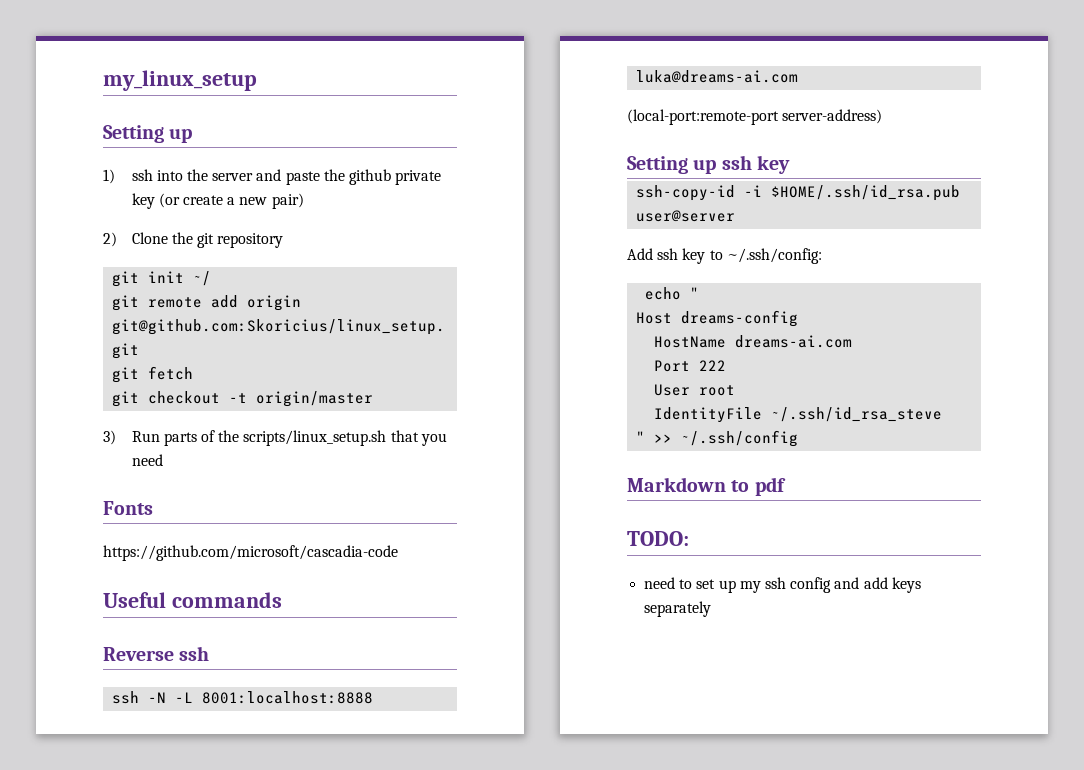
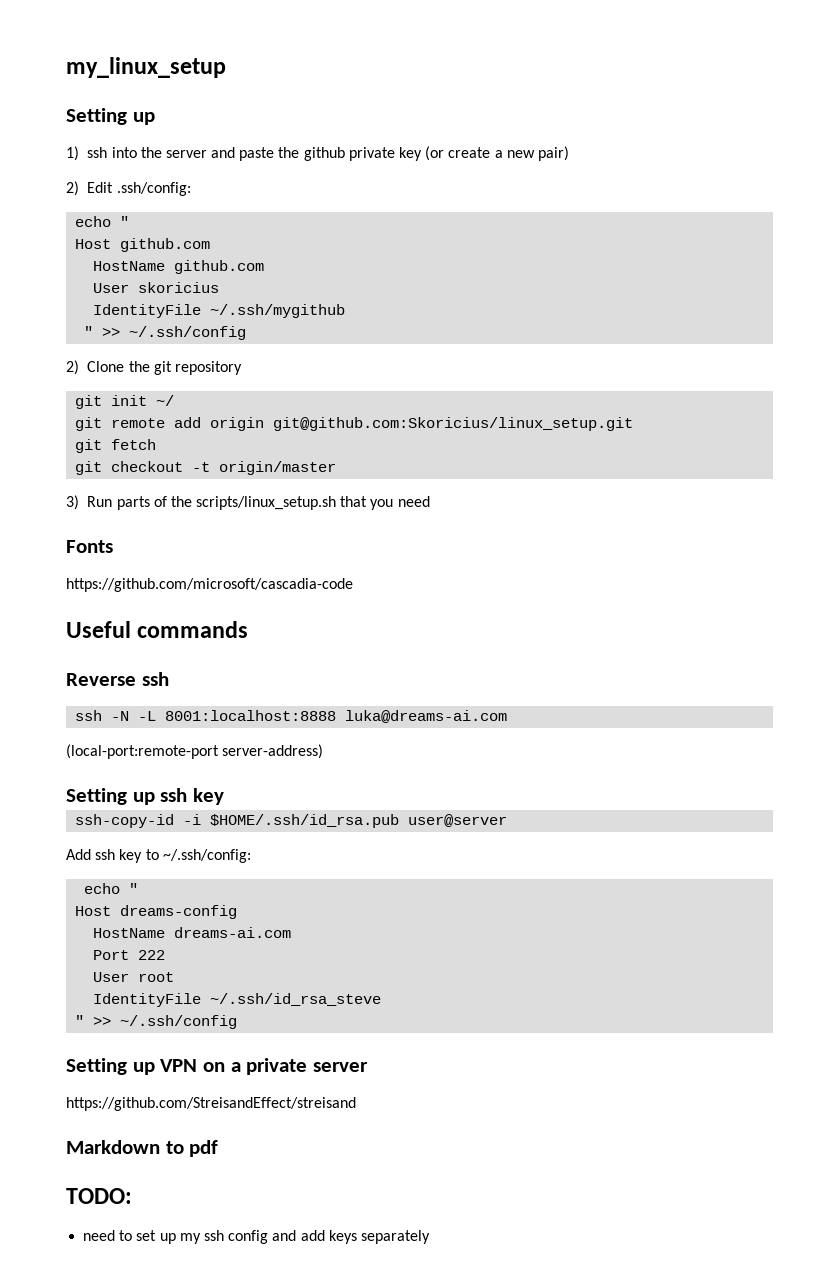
+ 2) Edit .ssh/config:
+ echo "
+ Host github.com
+ HostName github.com
+ User skoricius
+ IdentityFile ~/.ssh/mygithub
+ " >> ~/.ssh/config
+ Setting up VPN on a private server
+ https://github.com/StreisandEffect/streisand

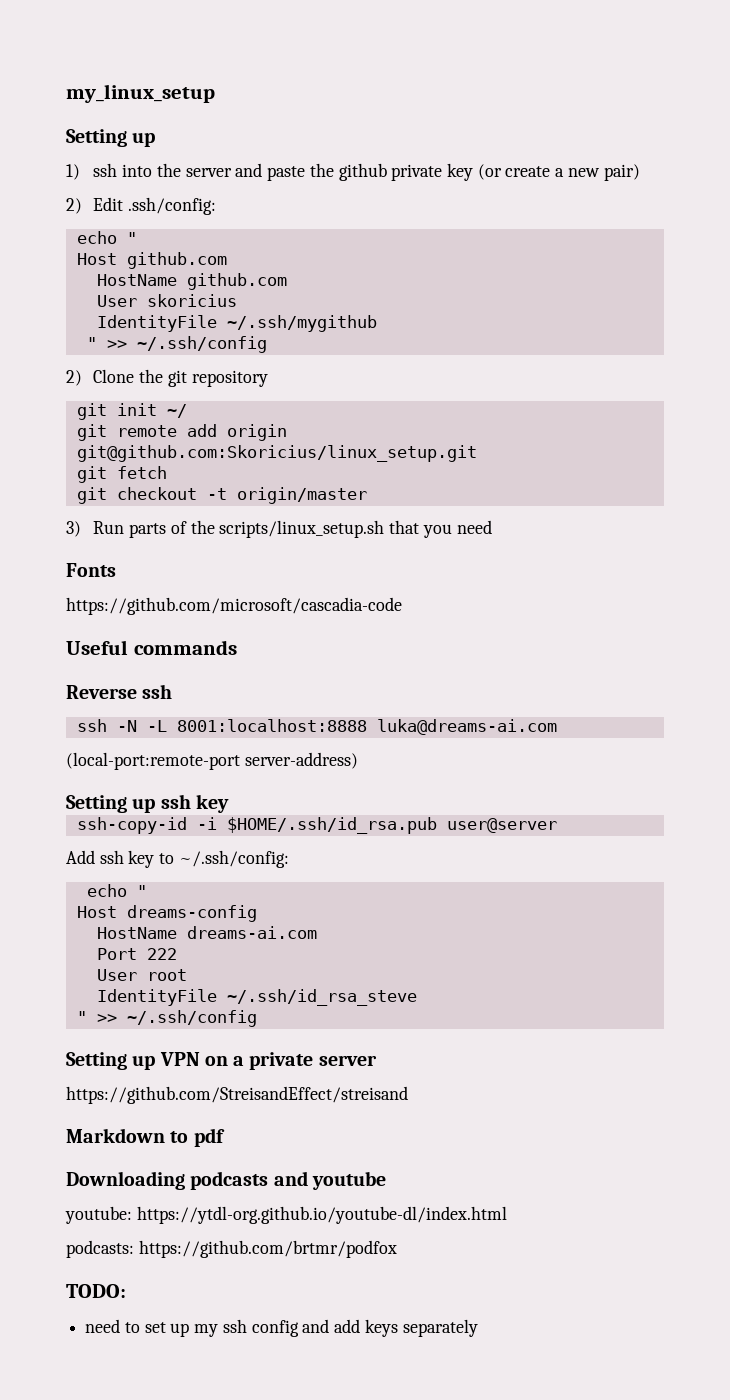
+ Downloading podcasts and youtube
+ youtube: https://ytdl-org.github.io/youtube-dl/index.html
+ podcasts: https://github.com/brtmr/podfox

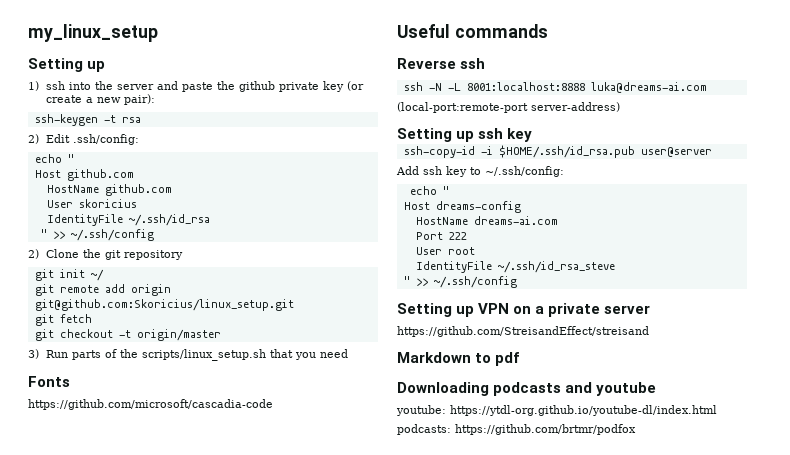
- 1) ssh into the server and paste the github private key (or create a new pair)
+ 1) ssh into the server and paste the github private key (or create a new pair):
+ ssh-keygen -t rsa
- IdentityFile ~/.ssh/mygithub
+ IdentityFile ~/.ssh/id_rsa
- TODO:
- need to set up my ssh config and add keys separately

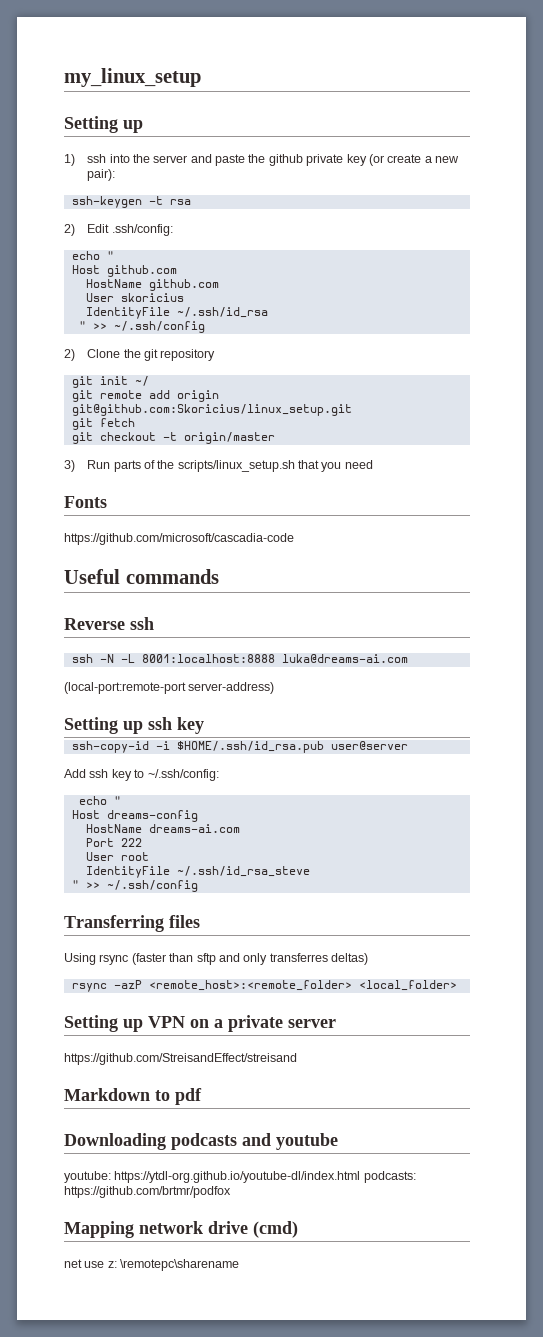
+ Transferring files
+ Using rsync (faster than sftp and only transferres deltas)
+ rsync -azP <remote_host>:<remote_folder> <local_folder>
- youtube: https://ytdl-org.github.io/youtube-dl/index.html
- podcasts: https://github.com/brtmr/podfox
+ youtube: https://ytdl-org.github.io/youtube-dl/index.html podcasts: https://github.com/brtmr/podfox
+ Mapping network drive (cmd)
+ net use z: \remotepc\sharename

